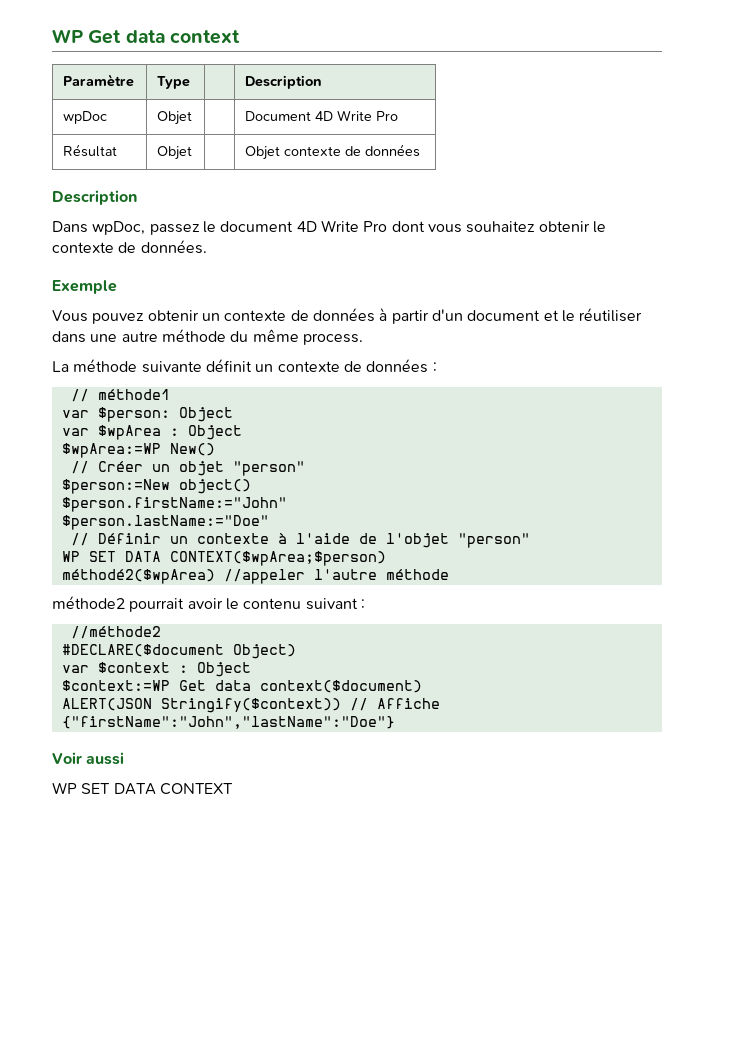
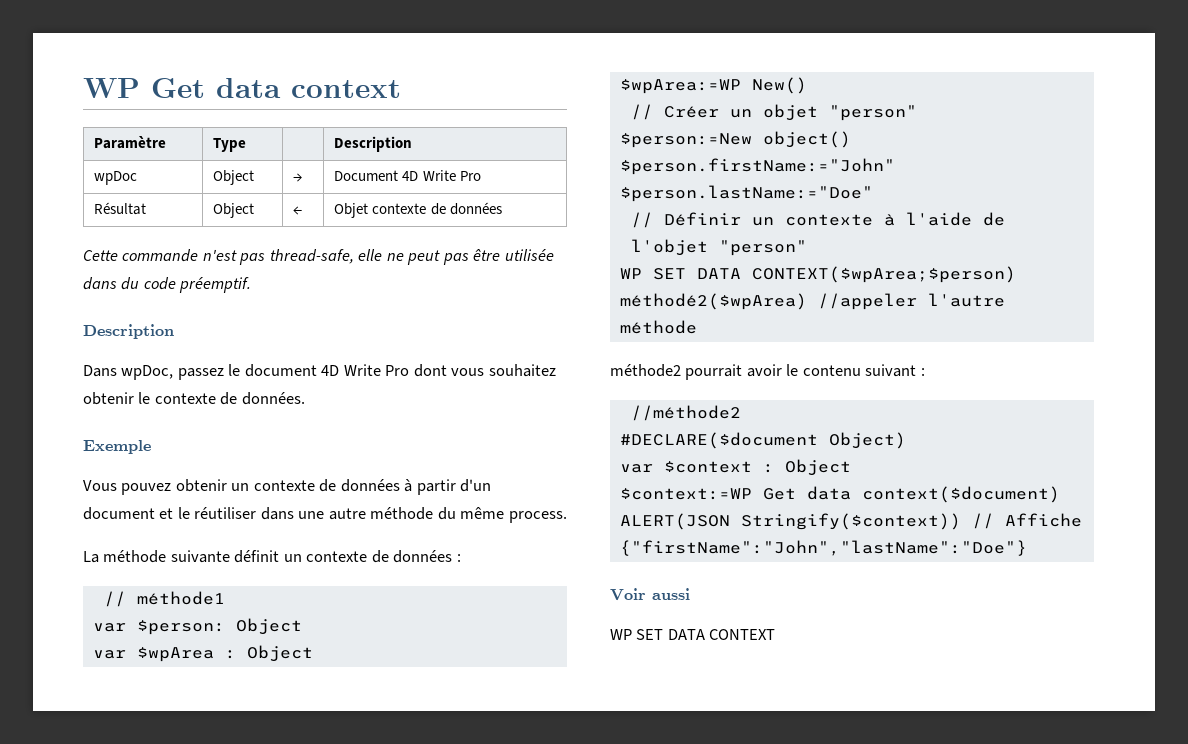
- wpDoc | Objet | | Document 4D Write Pro
+ wpDoc | Object | → | Document 4D Write Pro
- Résultat | Objet | | Objet contexte de données
+ Résultat | Object | ← | Objet contexte de données
+ Cette commande n'est pas thread-safe, elle ne peut pas être utilisée dans du code préemptif.

